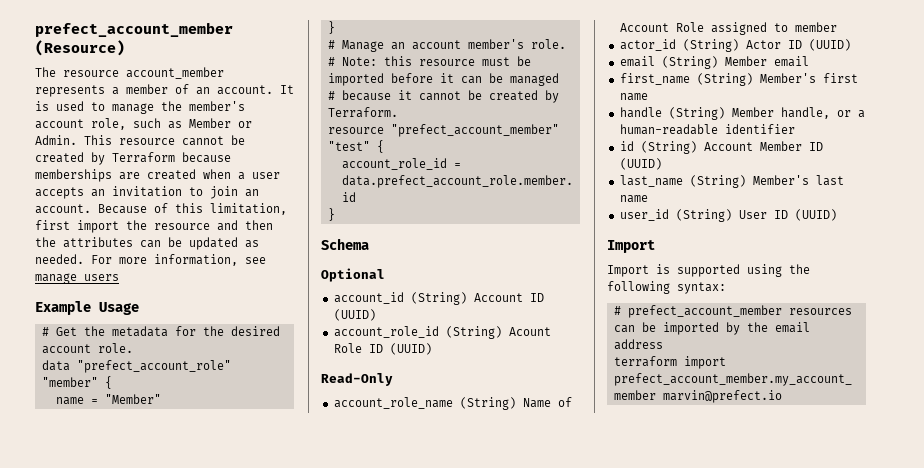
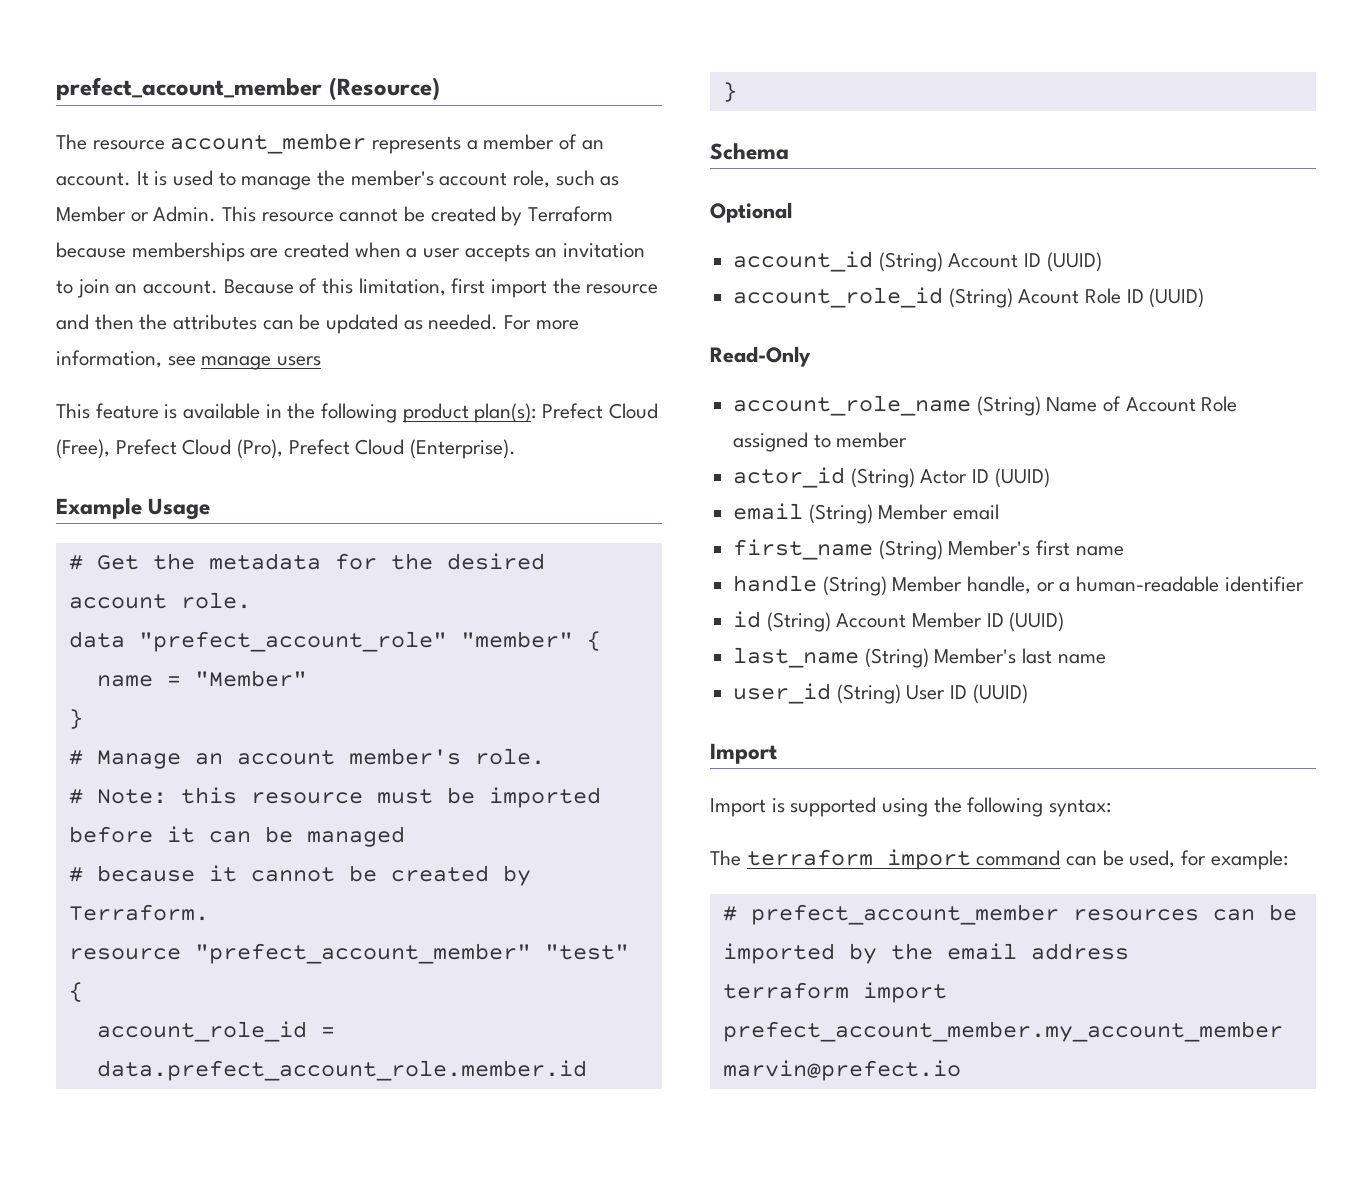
+ This feature is available in the following product plan(s): Prefect Cloud (Free), Prefect Cloud (Pro), Prefect Cloud (Enterprise).
+ The terraform import command can be used, for example:

